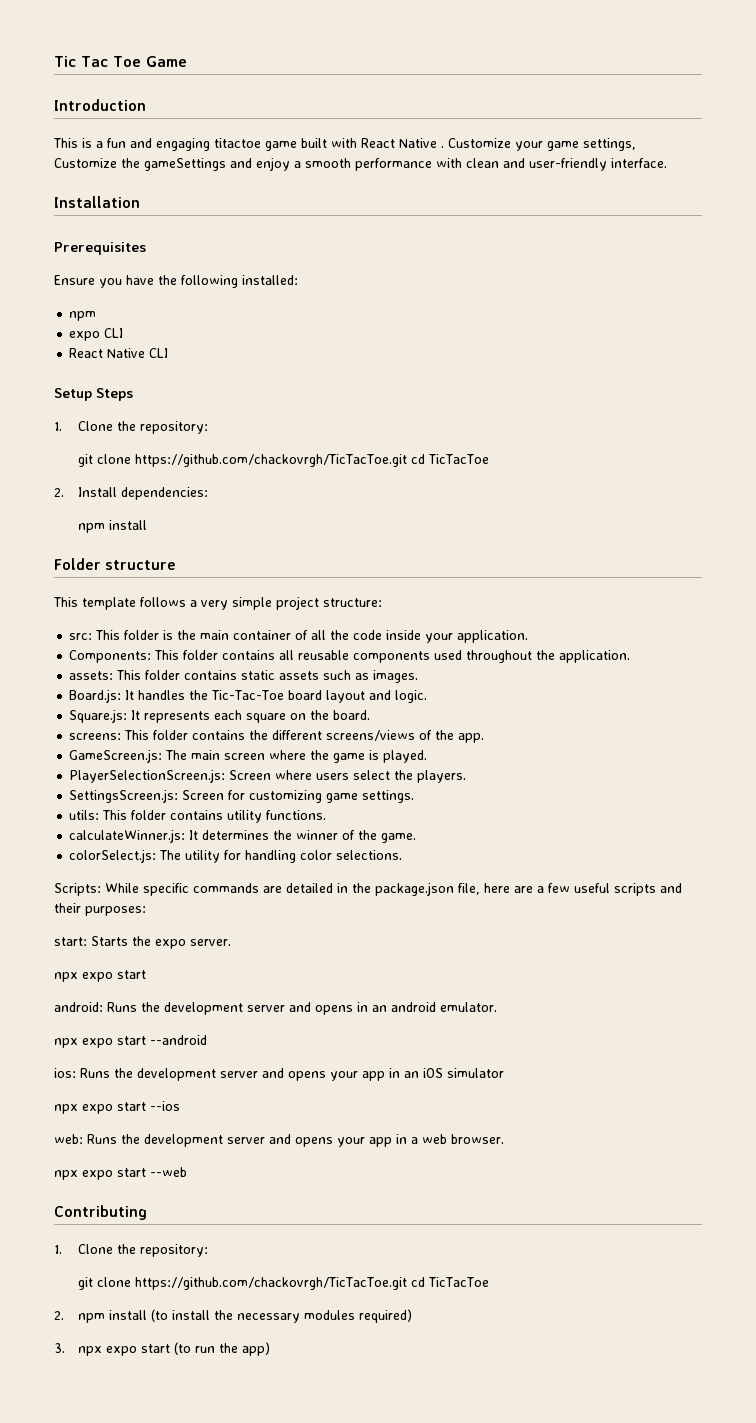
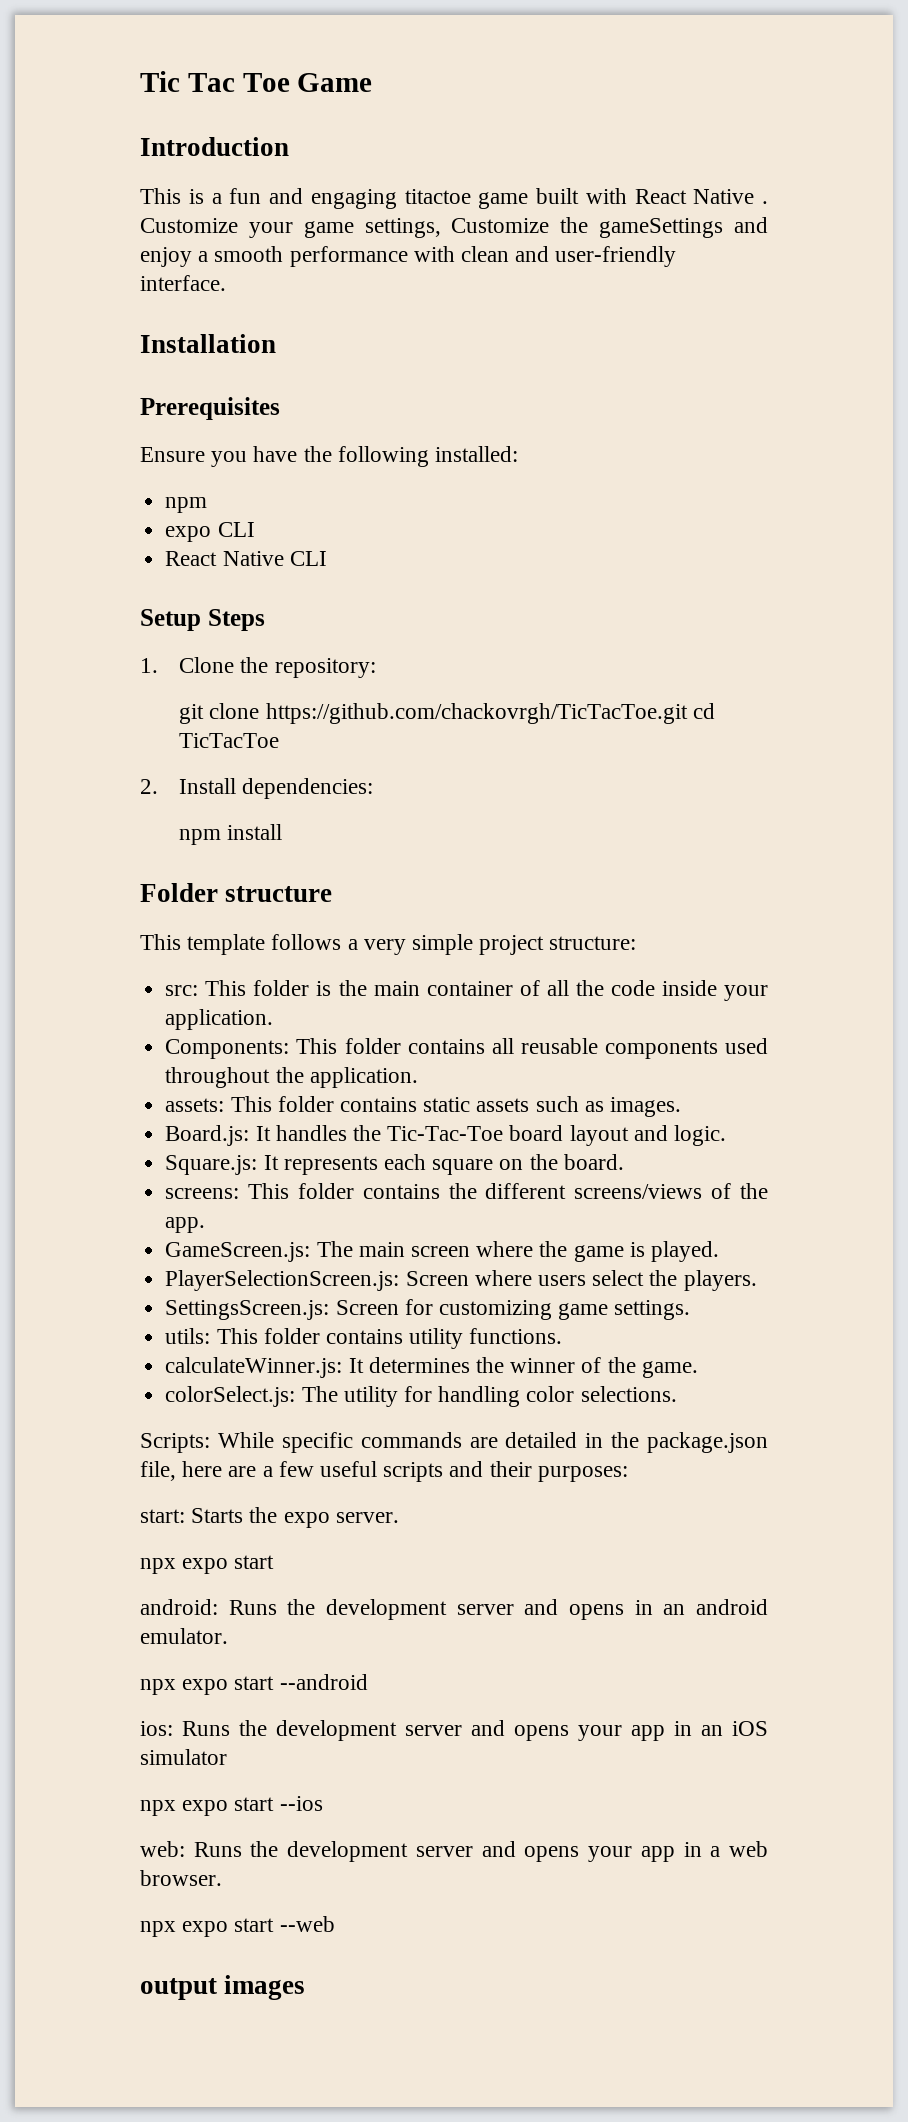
- Contributing
- 1. Clone the repository:
- git clone https://github.com/chackovrgh/TicTacToe.git cd TicTacToe
- 2. npm install (to install the necessary modules required)
- 3. npx expo start (to run the app)
+ output images

